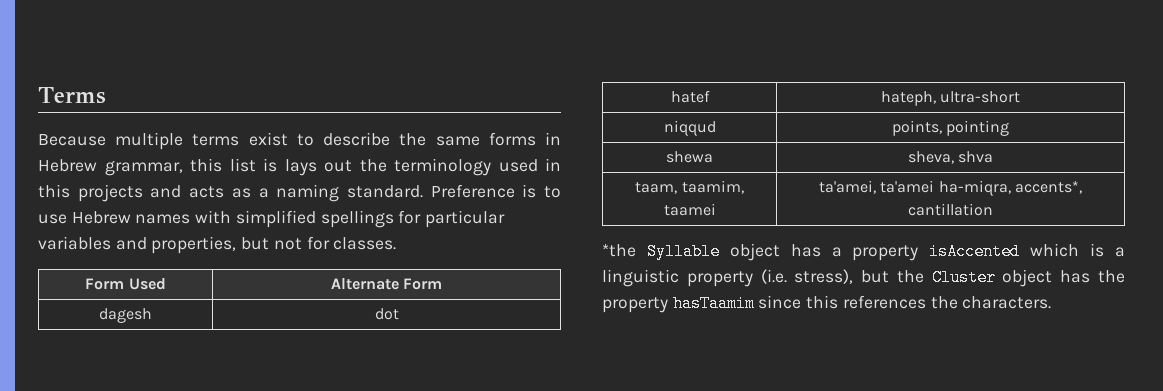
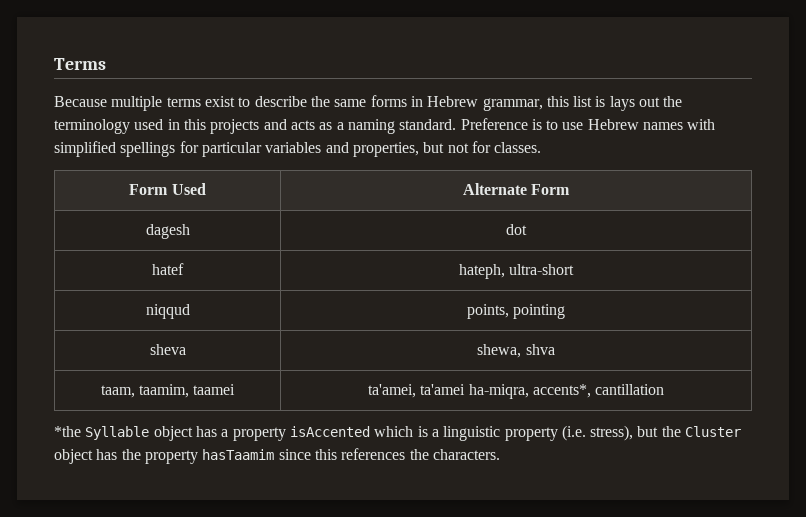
- shewa | sheva, shva
+ sheva | shewa, shva

